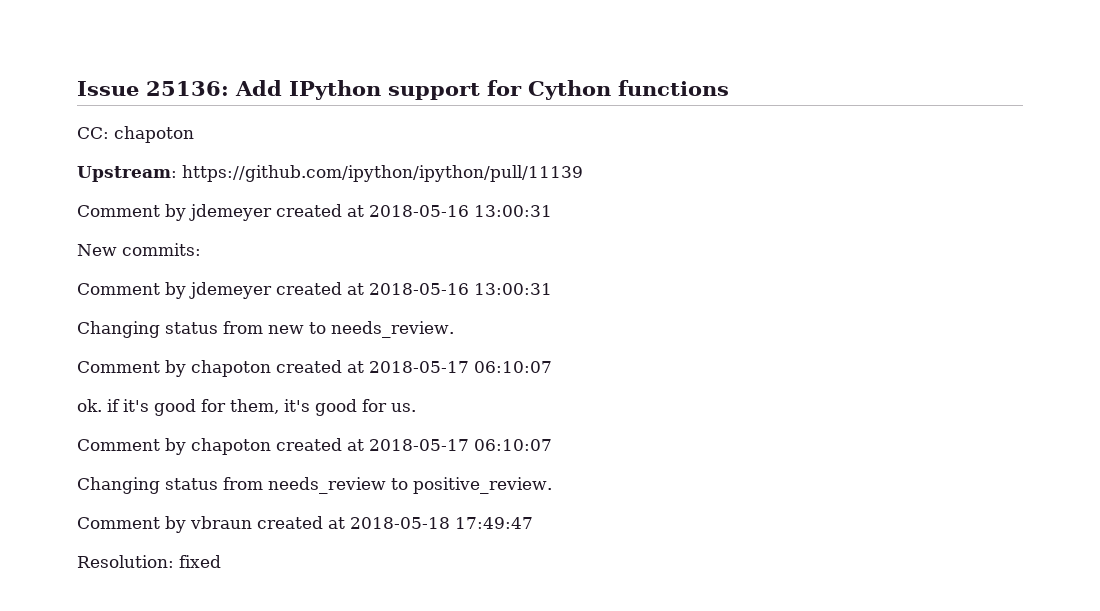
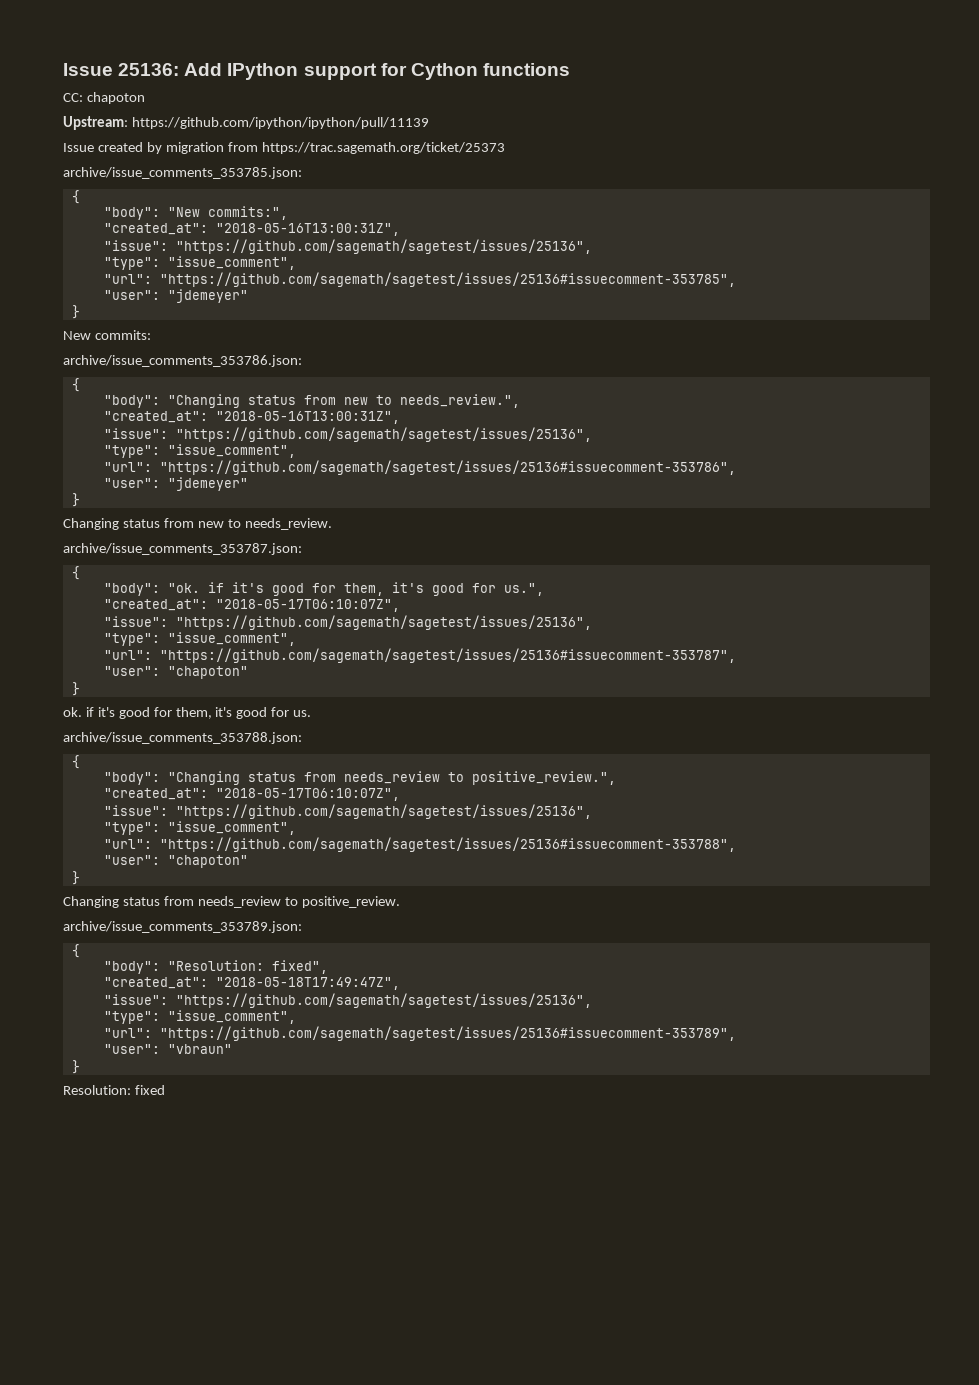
  Upstream: https://github.com/ipython/ipython/pull/11139
- Comment by jdemeyer created at 2018-05-16 13:00:31
+ Issue created by migration from https://trac.sagemath.org/ticket/25373
+ archive/issue_comments_353785.json:
+ {
+ "body": "New commits:",
+ "created_at": "2018-05-16T13:00:31Z",
+ "issue": "https://github.com/sagemath/sagetest/issues/25136",
+ "type": "issue_comment",
+ "url": "https://github.com/sagemath/sagetest/issues/25136#issuecomment-353785",
+ "user": "jdemeyer"
+ }
  New commits:
- Comment by jdemeyer created at 2018-05-16 13:00:31
+ archive/issue_comments_353786.json:
+ {
+ "body": "Changing status from new to needs_review.",
+ "created_at": "2018-05-16T13:00:31Z",
+ "issue": "https://github.com/sagemath/sagetest/issues/25136",
+ "type": "issue_comment",
+ "url": "https://github.com/sagemath/sagetest/issues/25136#issuecomment-353786",
+ "user": "jdemeyer"
+ }
  Changing status from new to needs_review.
- Comment by chapoton created at 2018-05-17 06:10:07
+ archive/issue_comments_353787.json:
+ {
+ "body": "ok. if it's good for them, it's good for us.",
+ "created_at": "2018-05-17T06:10:07Z",
+ "issue": "https://github.com/sagemath/sagetest/issues/25136",
+ "type": "issue_comment",
+ "url": "https://github.com/sagemath/sagetest/issues/25136#issuecomment-353787",
+ "user": "chapoton"
+ }
  ok. if it's good for them, it's good for us.
- Comment by chapoton created at 2018-05-17 06:10:07
+ archive/issue_comments_353788.json:
+ {
+ "body": "Changing status from needs_review to positive_review.",
+ "created_at": "2018-05-17T06:10:07Z",
+ "issue": "https://github.com/sagemath/sagetest/issues/25136",
+ "type": "issue_comment",
+ "url": "https://github.com/sagemath/sagetest/issues/25136#issuecomment-353788",
+ "user": "chapoton"
+ }
- Comment by vbraun created at 2018-05-18 17:49:47
+ archive/issue_comments_353789.json:
+ {
+ "body": "Resolution: fixed",
+ "created_at": "2018-05-18T17:49:47Z",
+ "issue": "https://github.com/sagemath/sagetest/issues/25136",
+ "type": "issue_comment",
+ "url": "https://github.com/sagemath/sagetest/issues/25136#issuecomment-353789",
+ "user": "vbraun"
+ }

